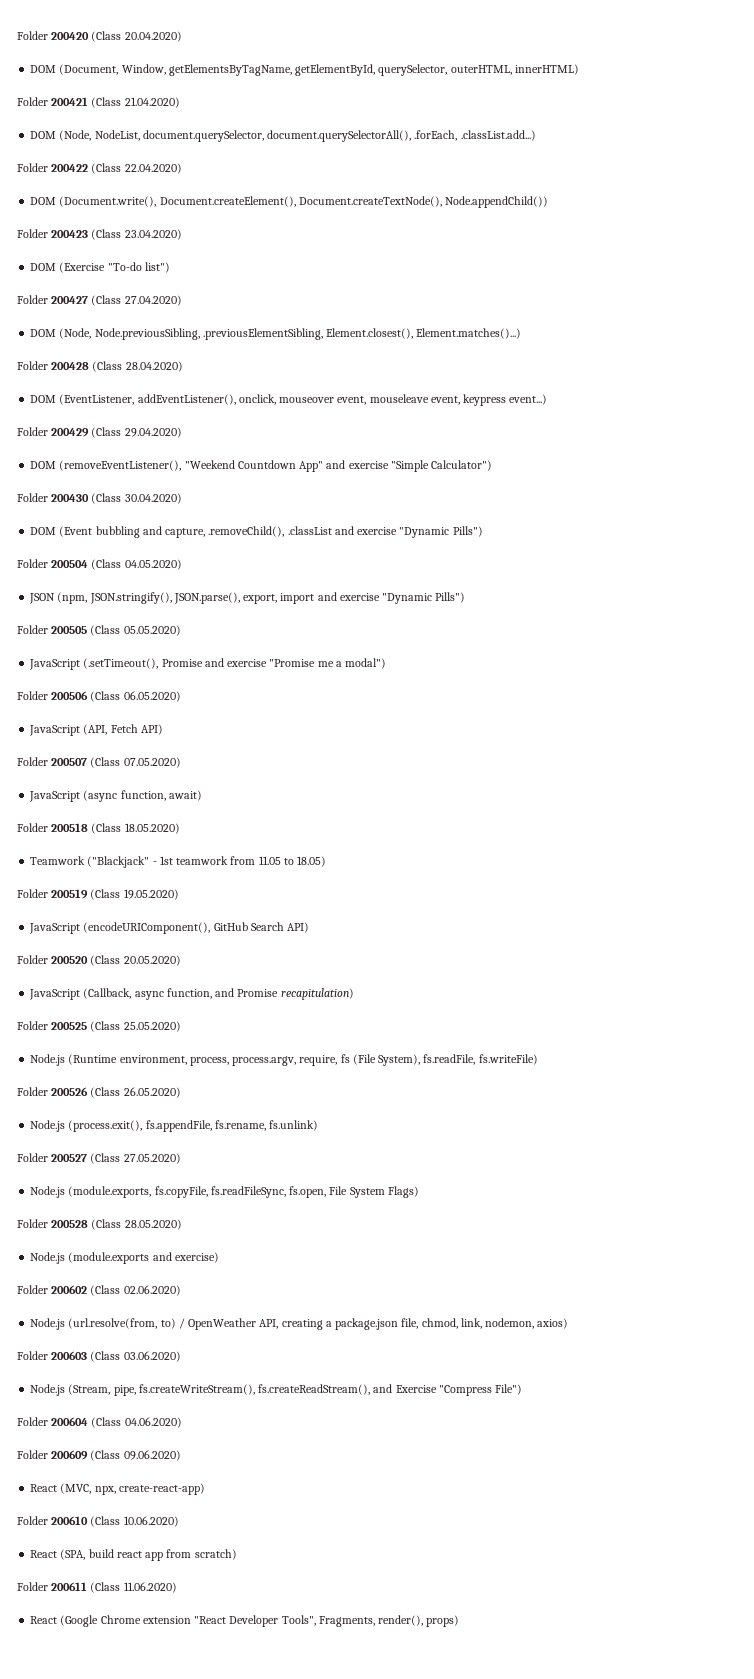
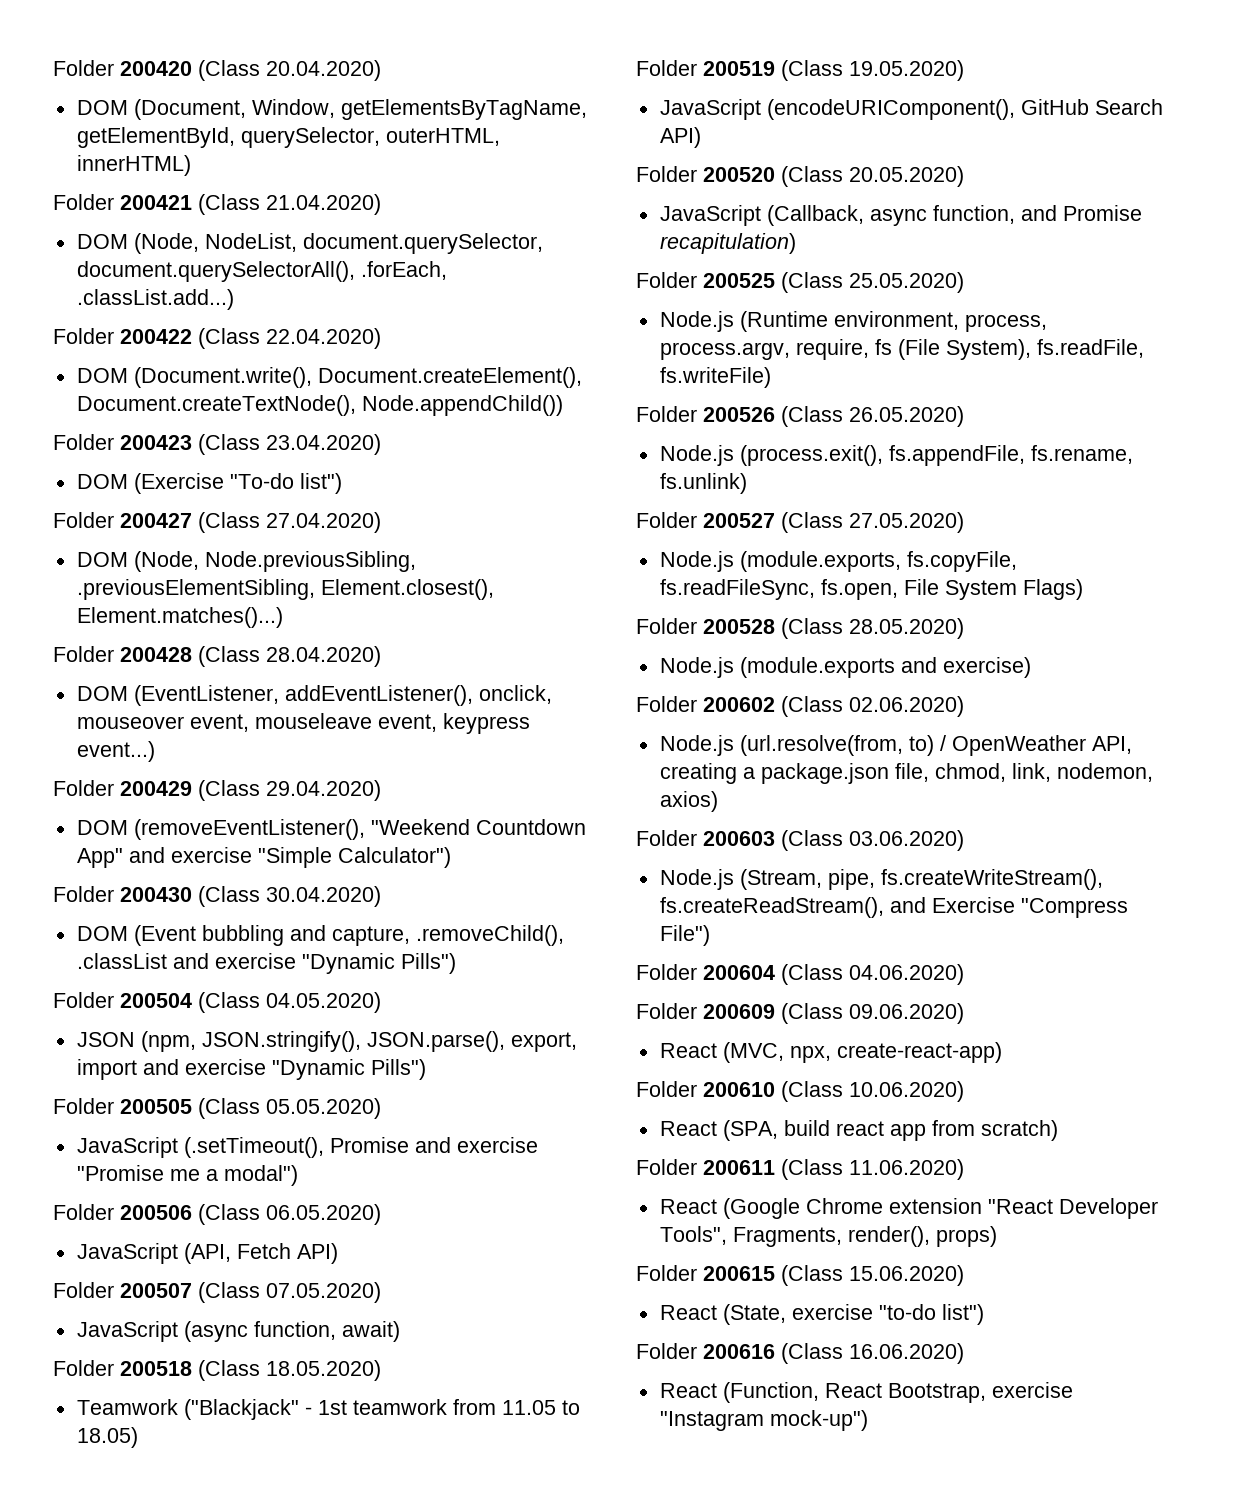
+ Folder 200615 (Class 15.06.2020)
+ React (State, exercise "to-do list")
+ Folder 200616 (Class 16.06.2020)
+ React (Function, React Bootstrap, exercise "Instagram mock-up")

